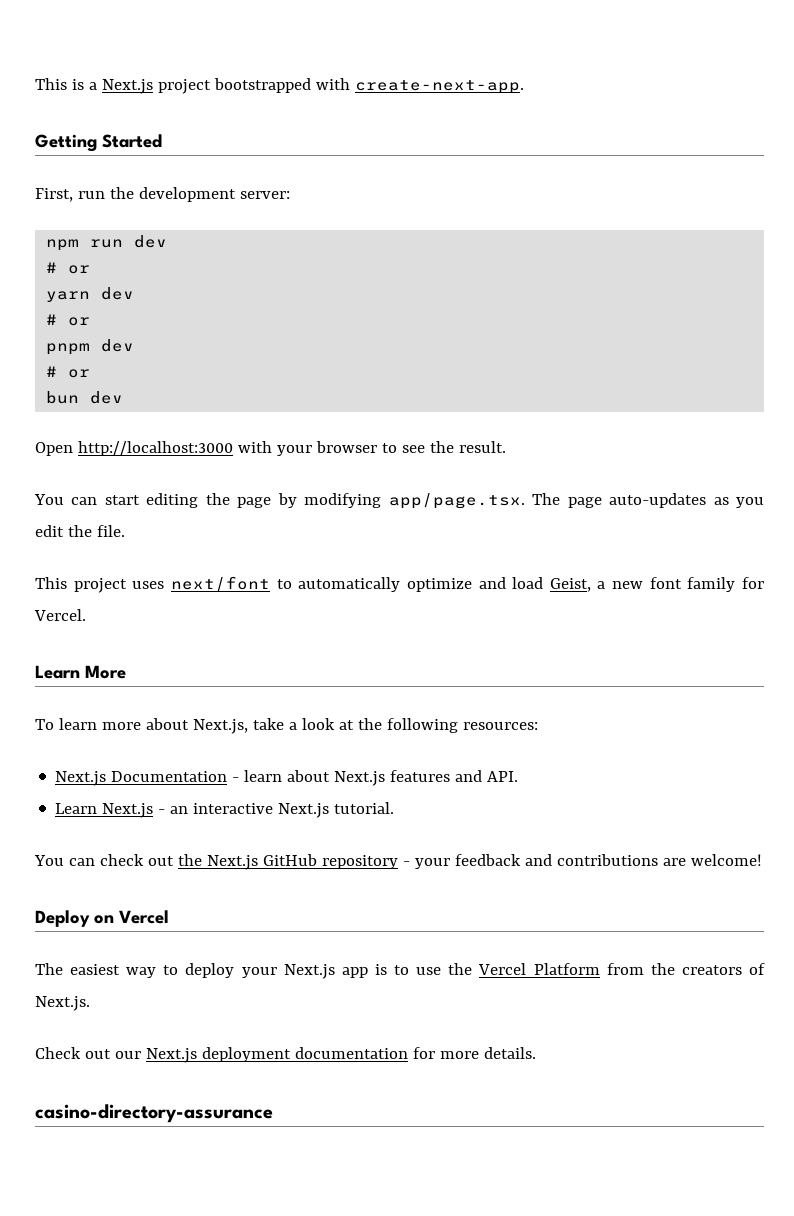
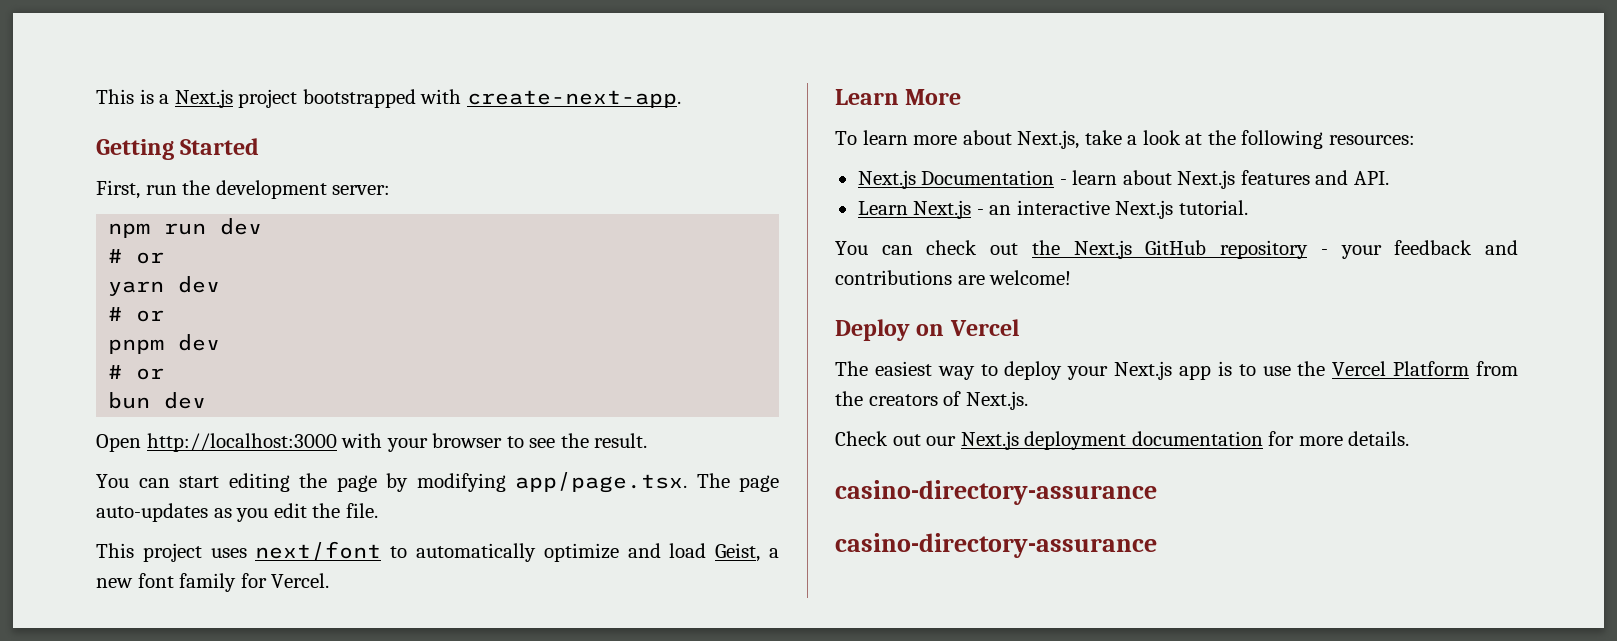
  Check out our Next.js deployment documentation for more details.
+ casino-directory-assurance

